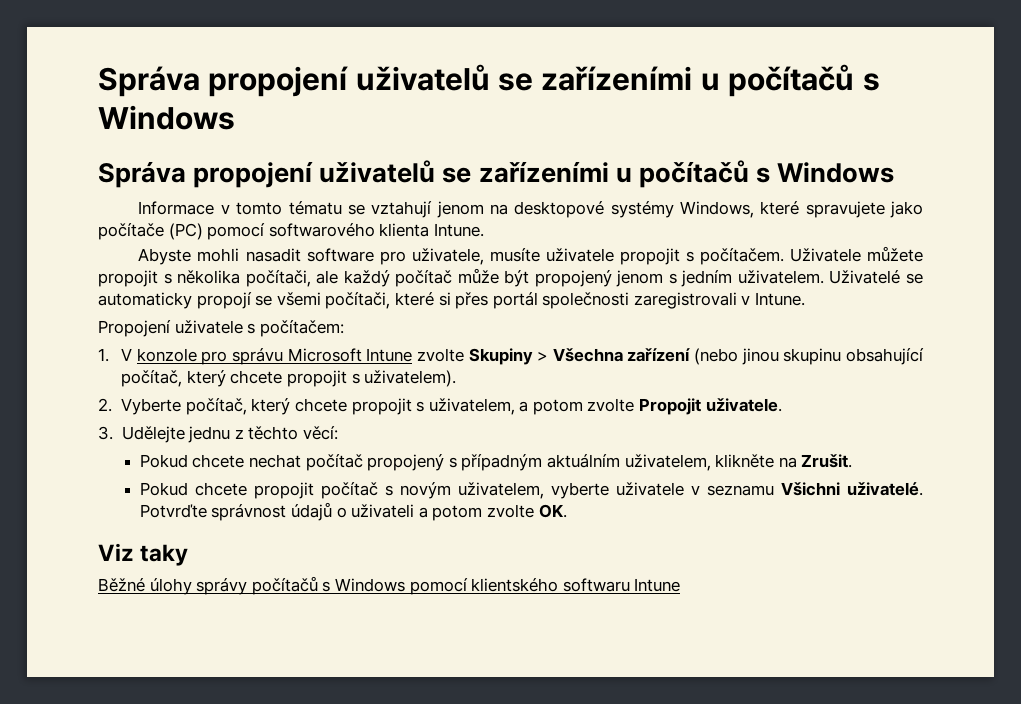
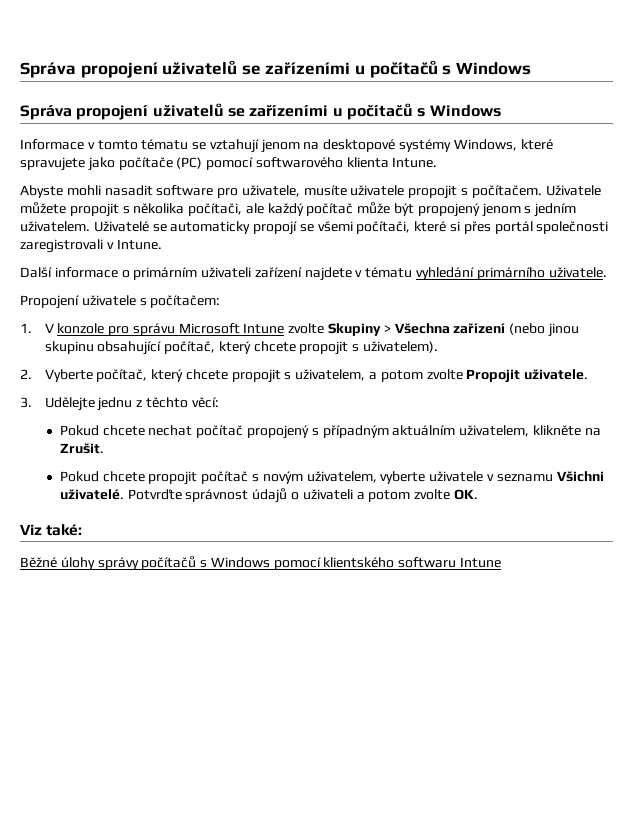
+ Další informace o primárním uživateli zařízení najdete v tématu vyhledání primárního uživatele.
- Viz taky
+ Viz také:

